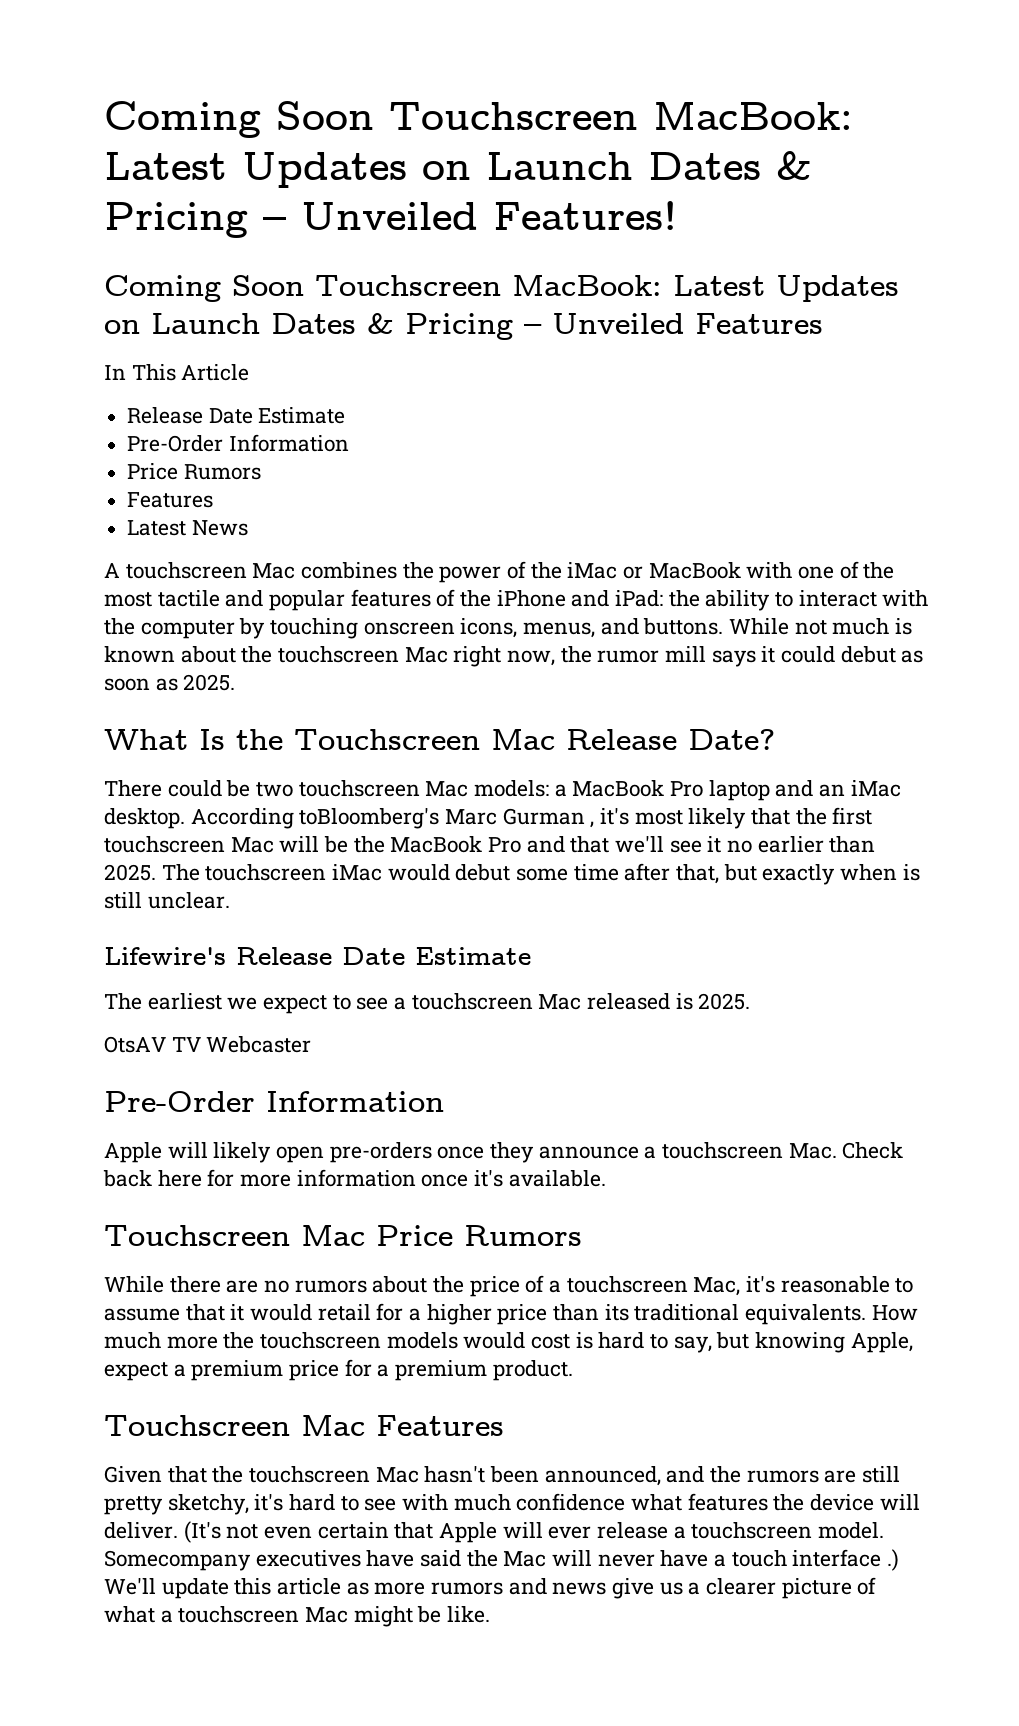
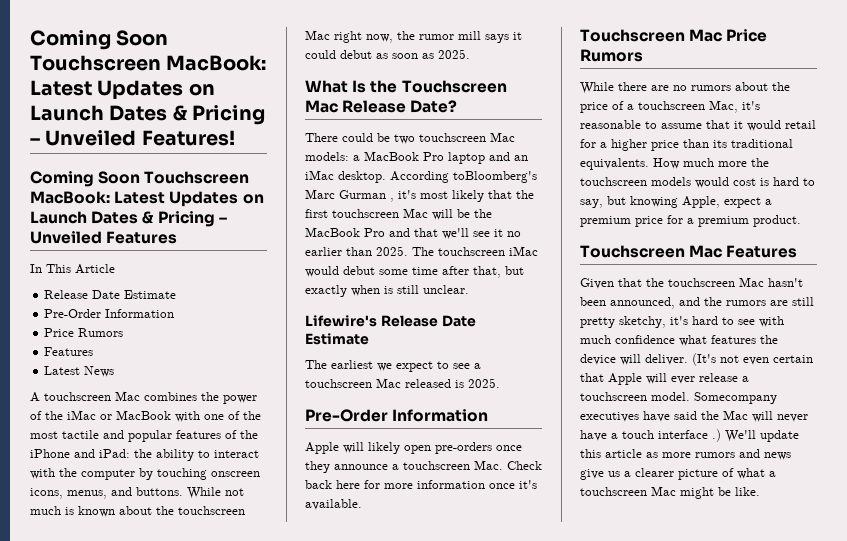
- OtsAV TV Webcaster

